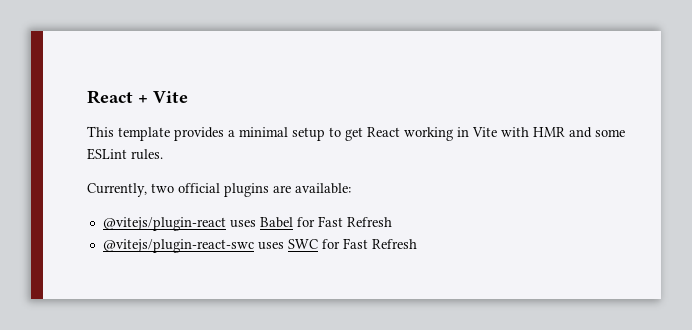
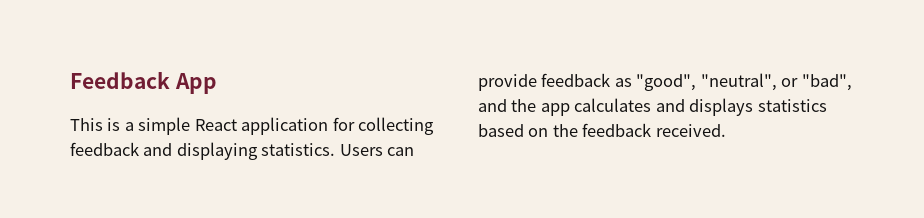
- React + Vite
- This template provides a minimal setup to get React working in Vite with HMR and some ESLint rules.
- Currently, two official plugins are available:
- @vitejs/plugin-react uses Babel for Fast Refresh
- @vitejs/plugin-react-swc uses SWC for Fast Refresh
+ Feedback App
+ This is a simple React application for collecting feedback and displaying statistics. Users can provide feedback as "good", "neutral", or "bad", and the app calculates and displays statistics based on the feedback received.

